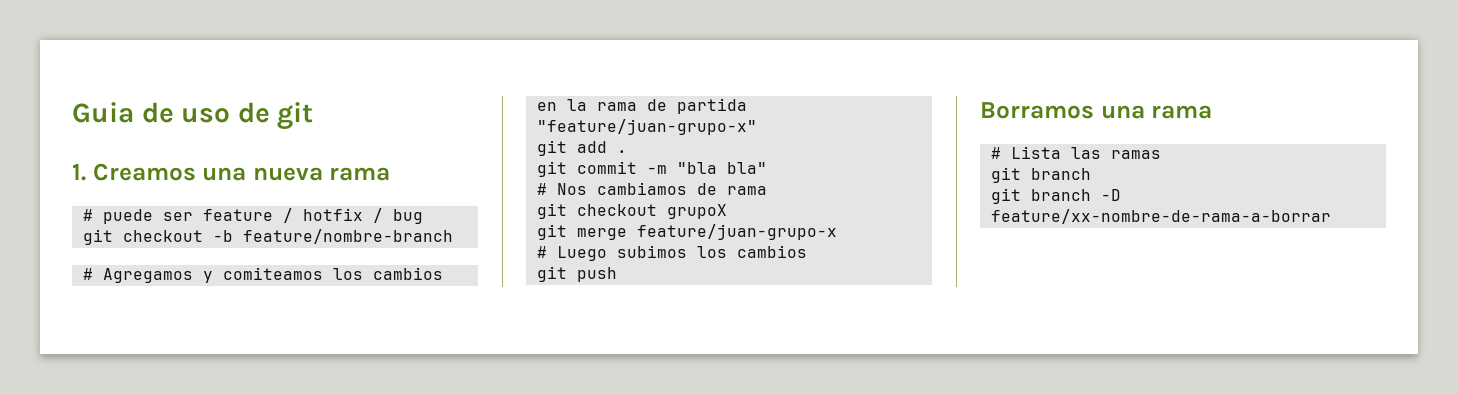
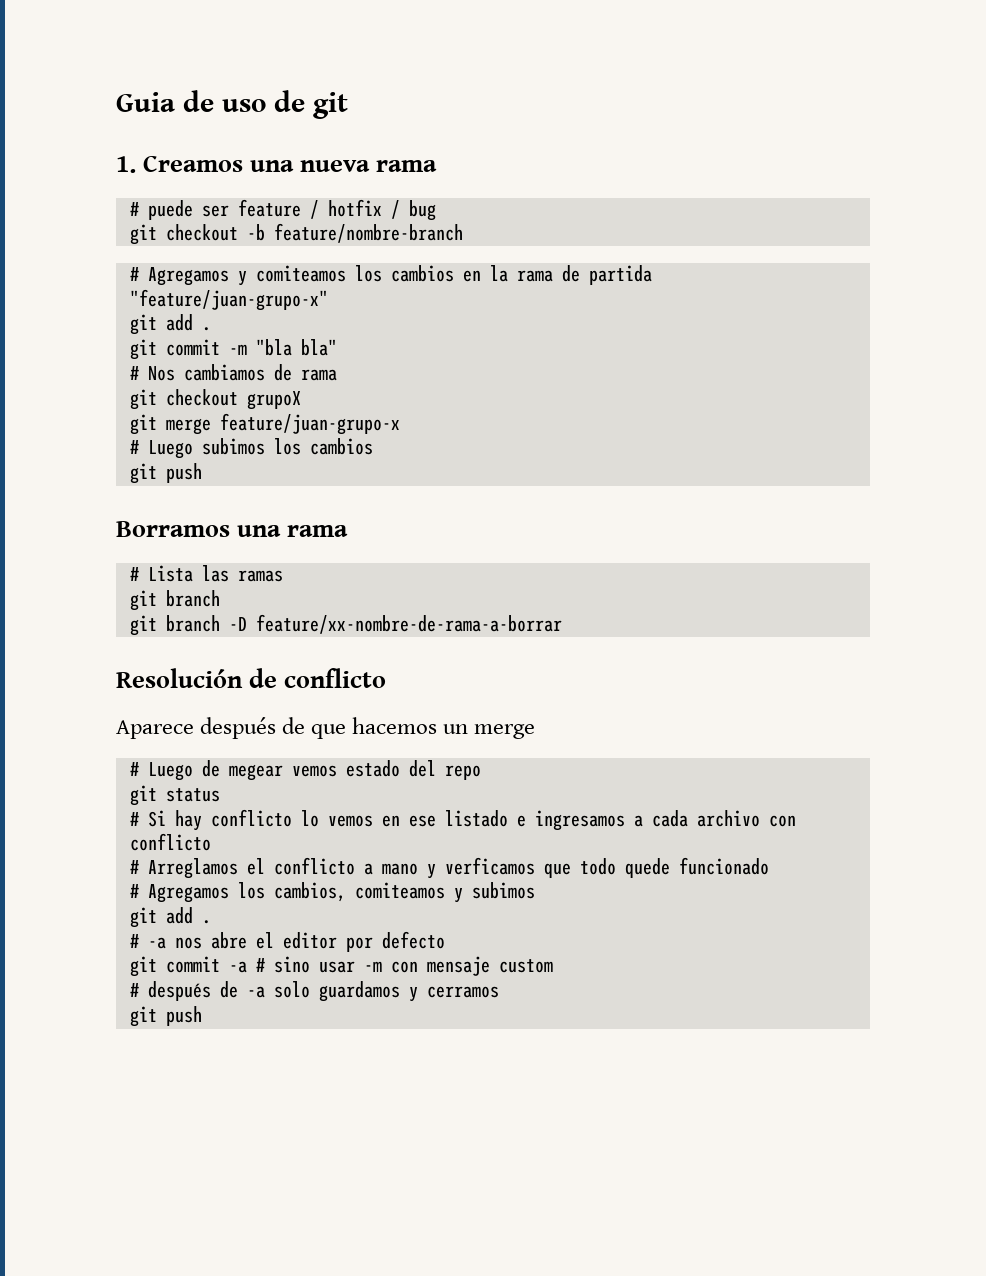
+ Resolución de conflicto
+ Aparece después de que hacemos un merge
+ # Luego de megear vemos estado del repo
+ git status
+ # Si hay conflicto lo vemos en ese listado e ingresamos a cada archivo con conflicto
+ # Arreglamos el conflicto a mano y verficamos que todo quede funcionado
+ # Agregamos los cambios, comiteamos y subimos
+ git add .
+ # -a nos abre el editor por defecto
+ git commit -a # sino usar -m con mensaje custom
+ # después de -a solo guardamos y cerramos
+ git push

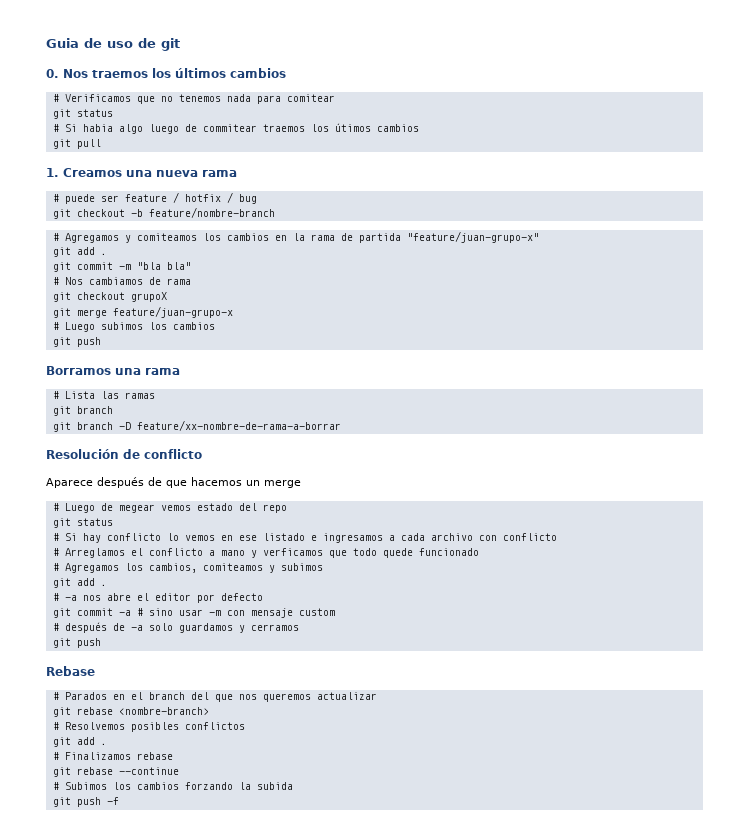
+ 0. Nos traemos los últimos cambios
+ # Verificamos que no tenemos nada para comitear
+ git status
+ # Si habia algo luego de commitear traemos los útimos cambios
+ git pull
+ Rebase
+ # Parados en el branch del que nos queremos actualizar
+ git rebase <nombre-branch>
+ # Resolvemos posibles conflictos
+ git add .
+ # Finalizamos rebase
+ git rebase --continue
+ # Subimos los cambios forzando la subida
+ git push -f

